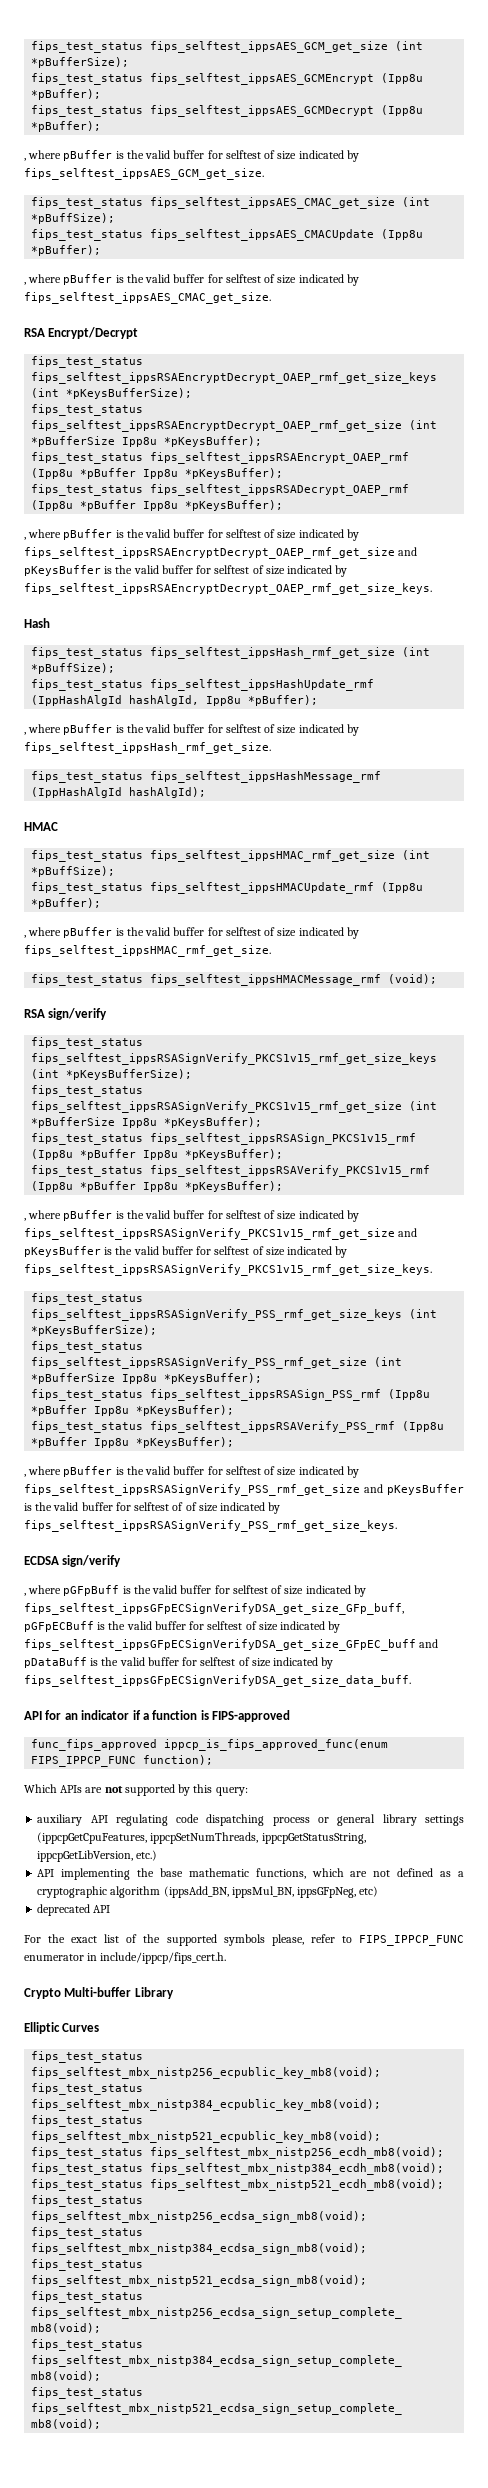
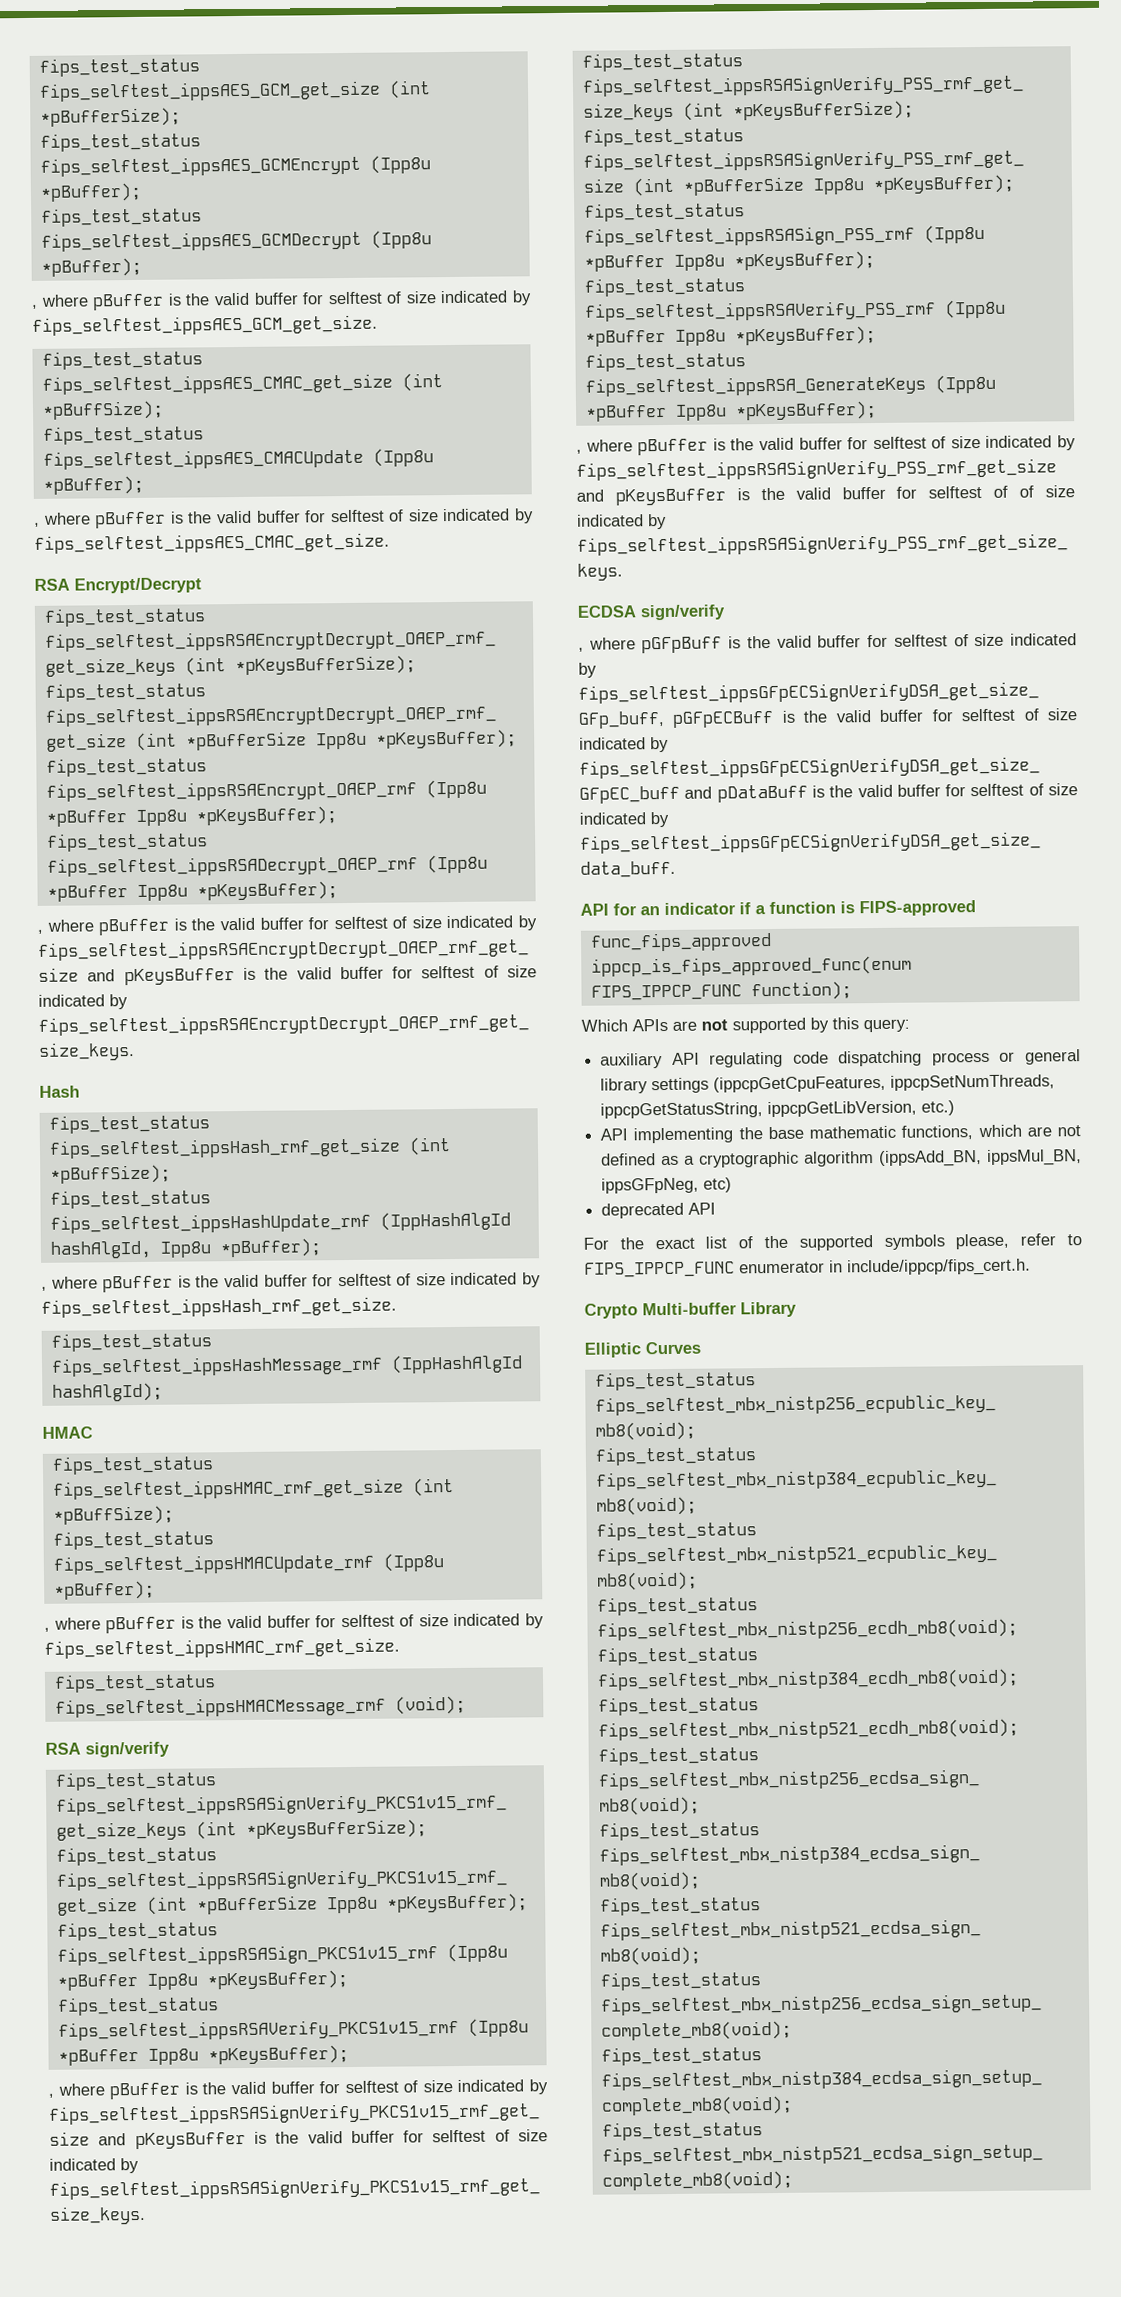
+ fips_test_status fips_selftest_ippsRSA_GenerateKeys (Ipp8u *pBuffer Ipp8u *pKeysBuffer);

